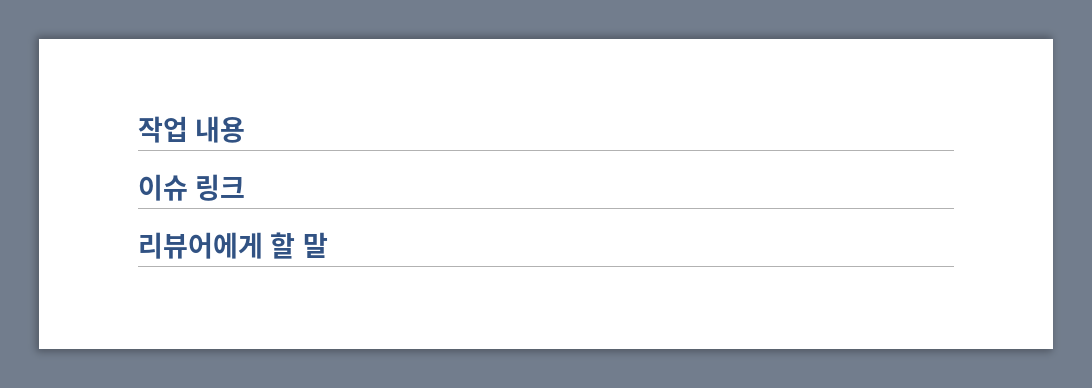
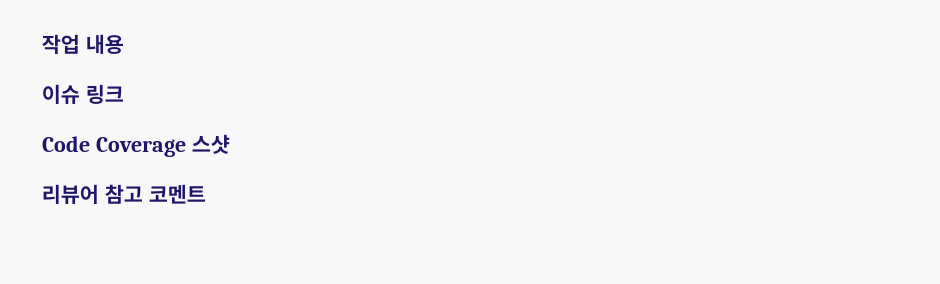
- 리뷰어에게 할 말
+ Code Coverage 스샷
+ 리뷰어 참고 코멘트

